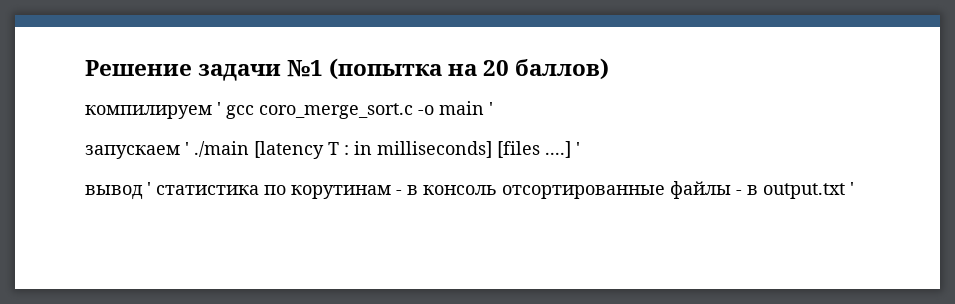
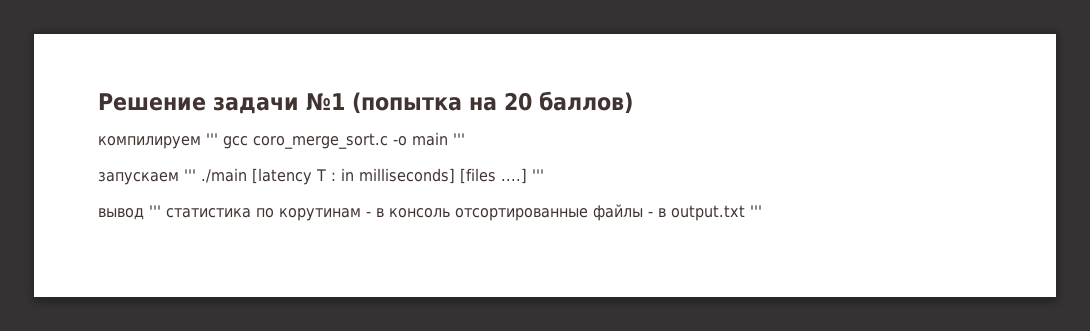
- компилируем ' gcc coro_merge_sort.c -o main '
+ компилируем ''' gcc coro_merge_sort.c -o main '''
- запускаем ' ./main [latency T : in milliseconds] [files ....] '
+ запускаем ''' ./main [latency T : in milliseconds] [files ....] '''
- вывод ' статистика по корутинам - в консоль отсортированные файлы - в output.txt '
+ вывод ''' статистика по корутинам - в консоль отсортированные файлы - в output.txt '''

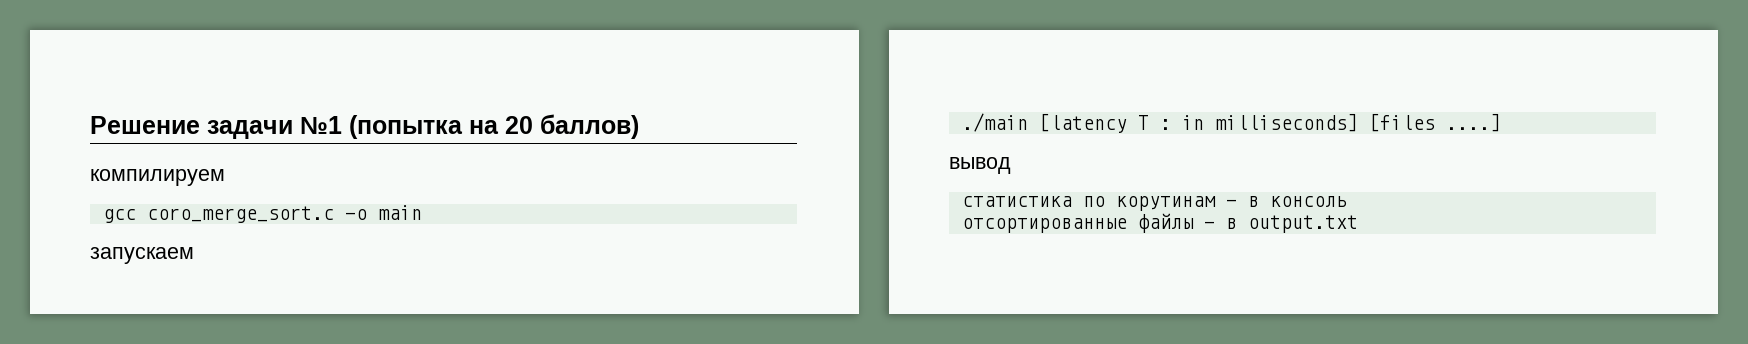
- компилируем ''' gcc coro_merge_sort.c -o main '''
+ компилируем
+ gcc coro_merge_sort.c -o main
- запускаем ''' ./main [latency T : in milliseconds] [files ....] '''
+ запускаем
+ ./main [latency T : in milliseconds] [files ....]
- вывод ''' статистика по корутинам - в консоль отсортированные файлы - в output.txt '''
+ вывод
+ статистика по корутинам - в консоль
+ отсортированные файлы - в output.txt

